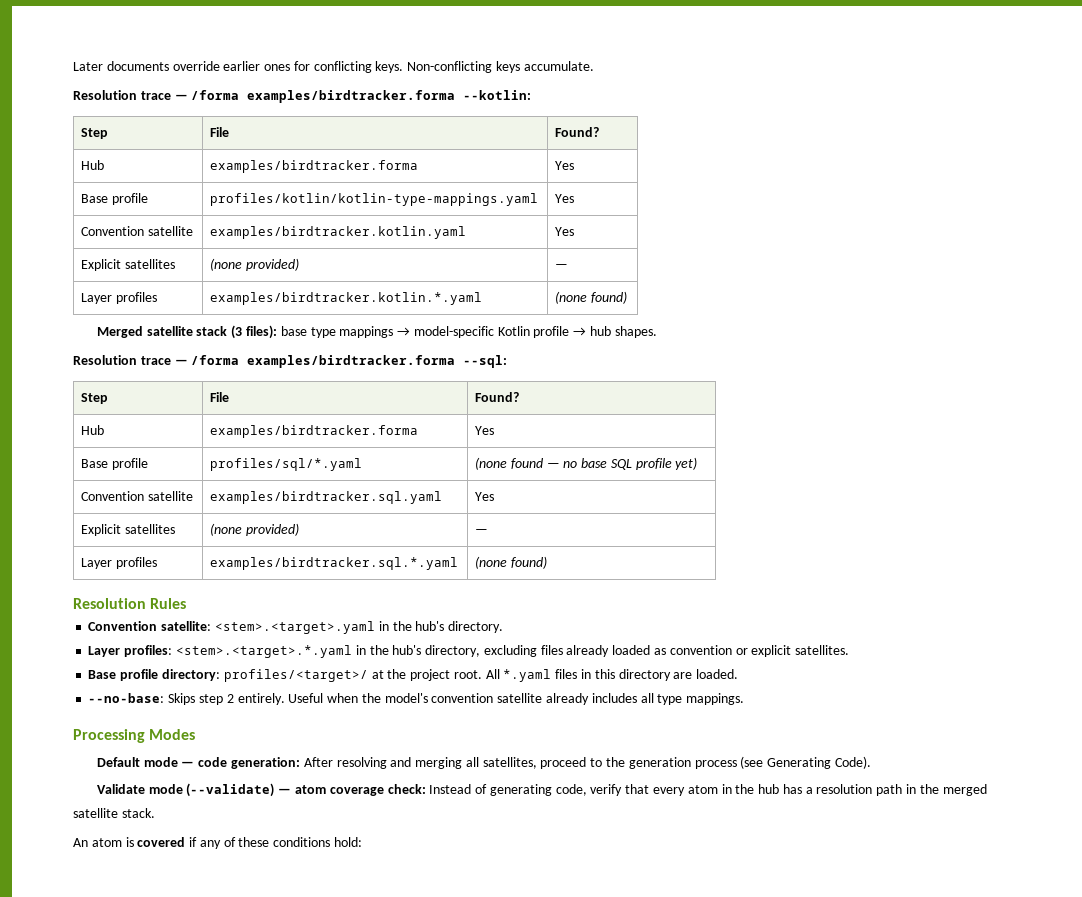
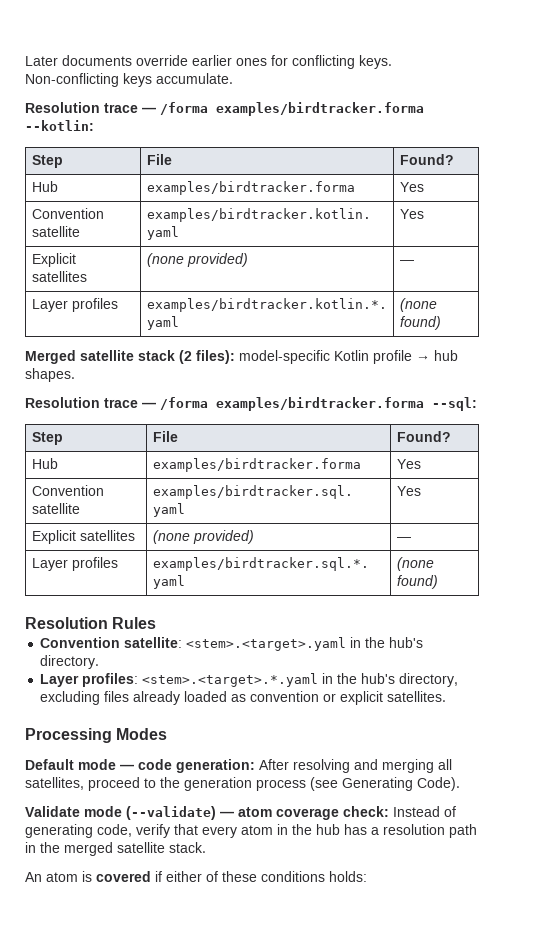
- Base profile | profiles/kotlin/kotlin-type-mappings.yaml | Yes
- Merged satellite stack (3 files): base type mappings → model-specific Kotlin profile → hub shapes.
+ Merged satellite stack (2 files): model-specific Kotlin profile → hub shapes.
- Base profile | profiles/sql/*.yaml | (none found — no base SQL profile yet)
- Base profile directory: profiles/<target>/ at the project root. All *.yaml files in this directory are loaded.
- --no-base: Skips step 2 entirely. Useful when the model's convention satellite already includes all type mappings.
- An atom is covered if any of these conditions hold:
+ An atom is covered if either of these conditions holds:

